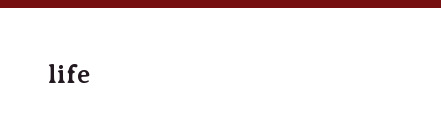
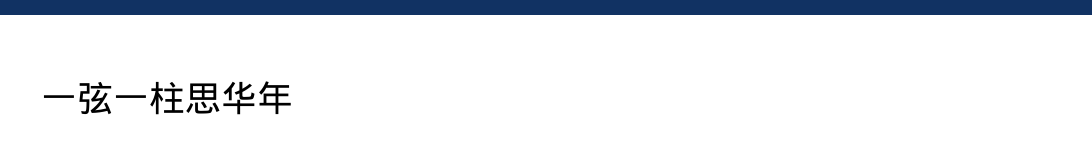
- life
+ 一弦一柱思华年

